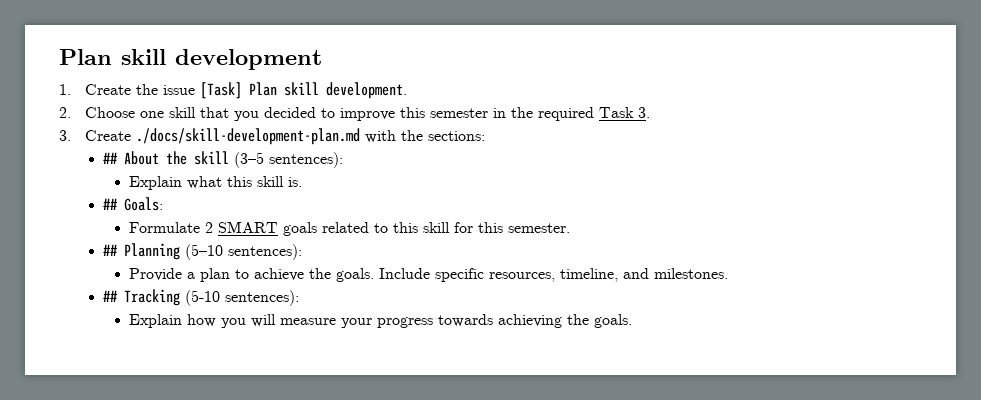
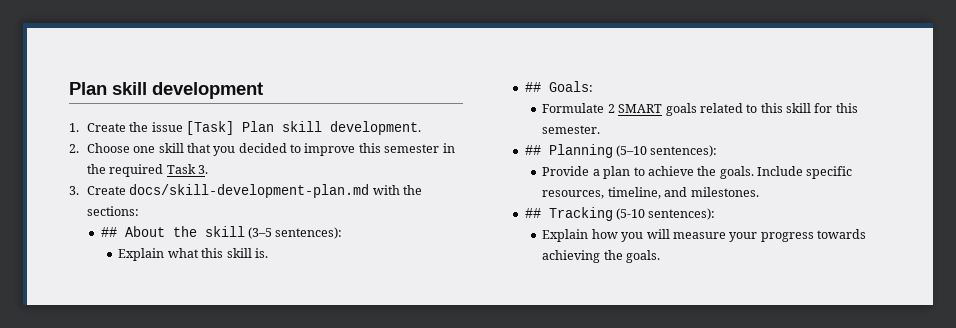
- 3. Create ./docs/skill-development-plan.md with the sections:
+ 3. Create docs/skill-development-plan.md with the sections:

